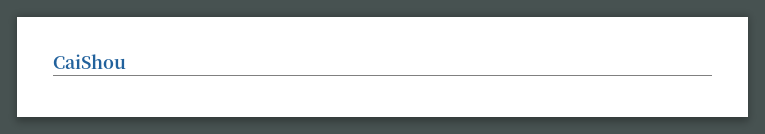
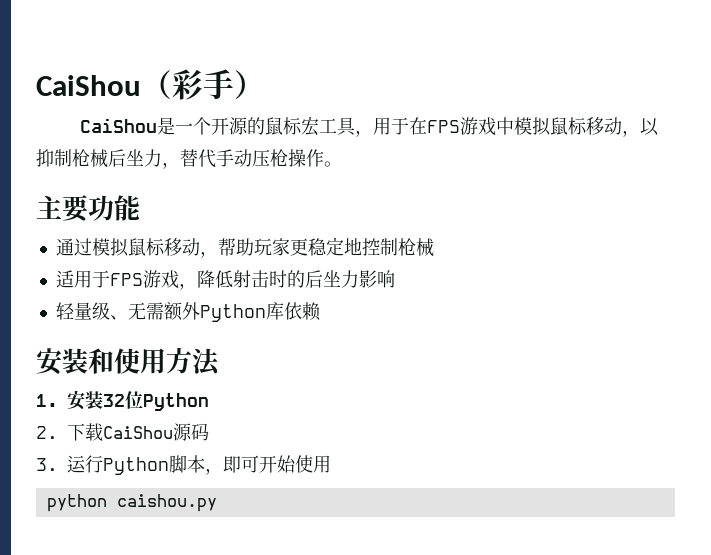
- CaiShou
+ CaiShou（彩手）
+ CaiShou是一个开源的鼠标宏工具，用于在FPS游戏中模拟鼠标移动，以抑制枪械后坐力，替代手动压枪操作。
+ 主要功能
+ 通过模拟鼠标移动，帮助玩家更稳定地控制枪械
+ 适用于FPS游戏，降低射击时的后坐力影响
+ 轻量级、无需额外Python库依赖
+ 安装和使用方法
+ 1.安装32位Python
+ 2.下载CaiShou源码
+ 3.运行Python脚本，即可开始使用
+ python caishou.py

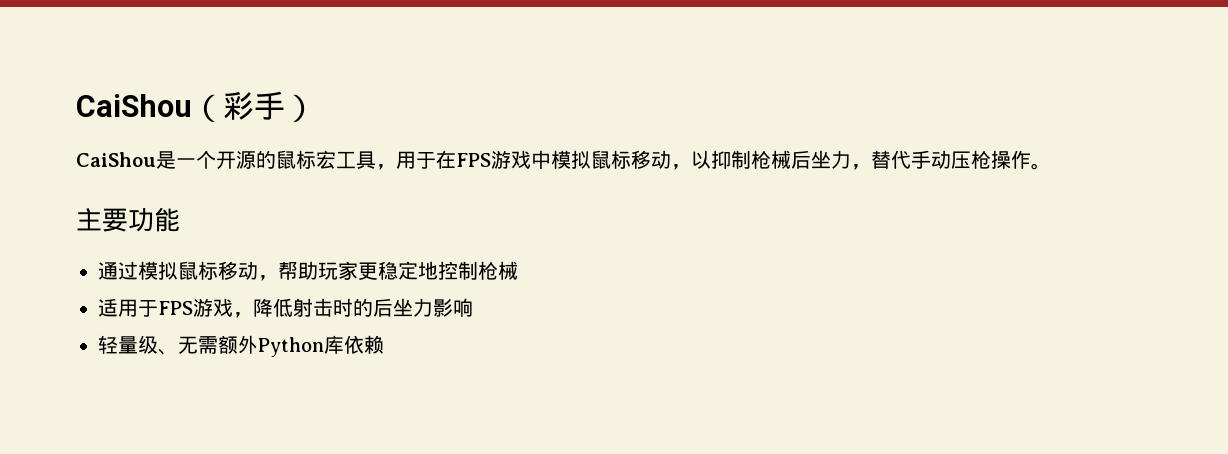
- 安装和使用方法
- 1.安装32位Python
- 2.下载CaiShou源码
- 3.运行Python脚本，即可开始使用
- python caishou.py

